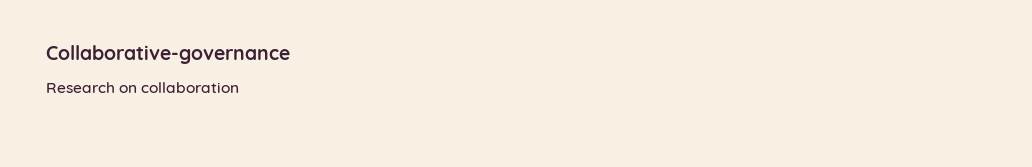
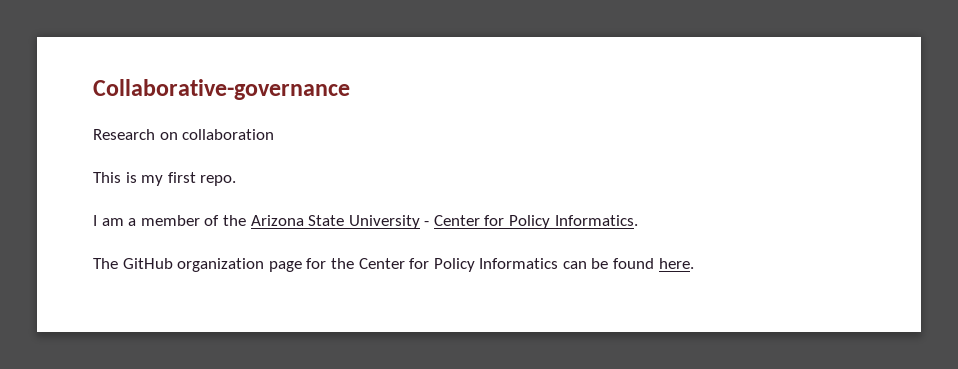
+ This is my first repo.
+ I am a member of the Arizona State University - Center for Policy Informatics.
+ The GitHub organization page for the Center for Policy Informatics can be found here.

